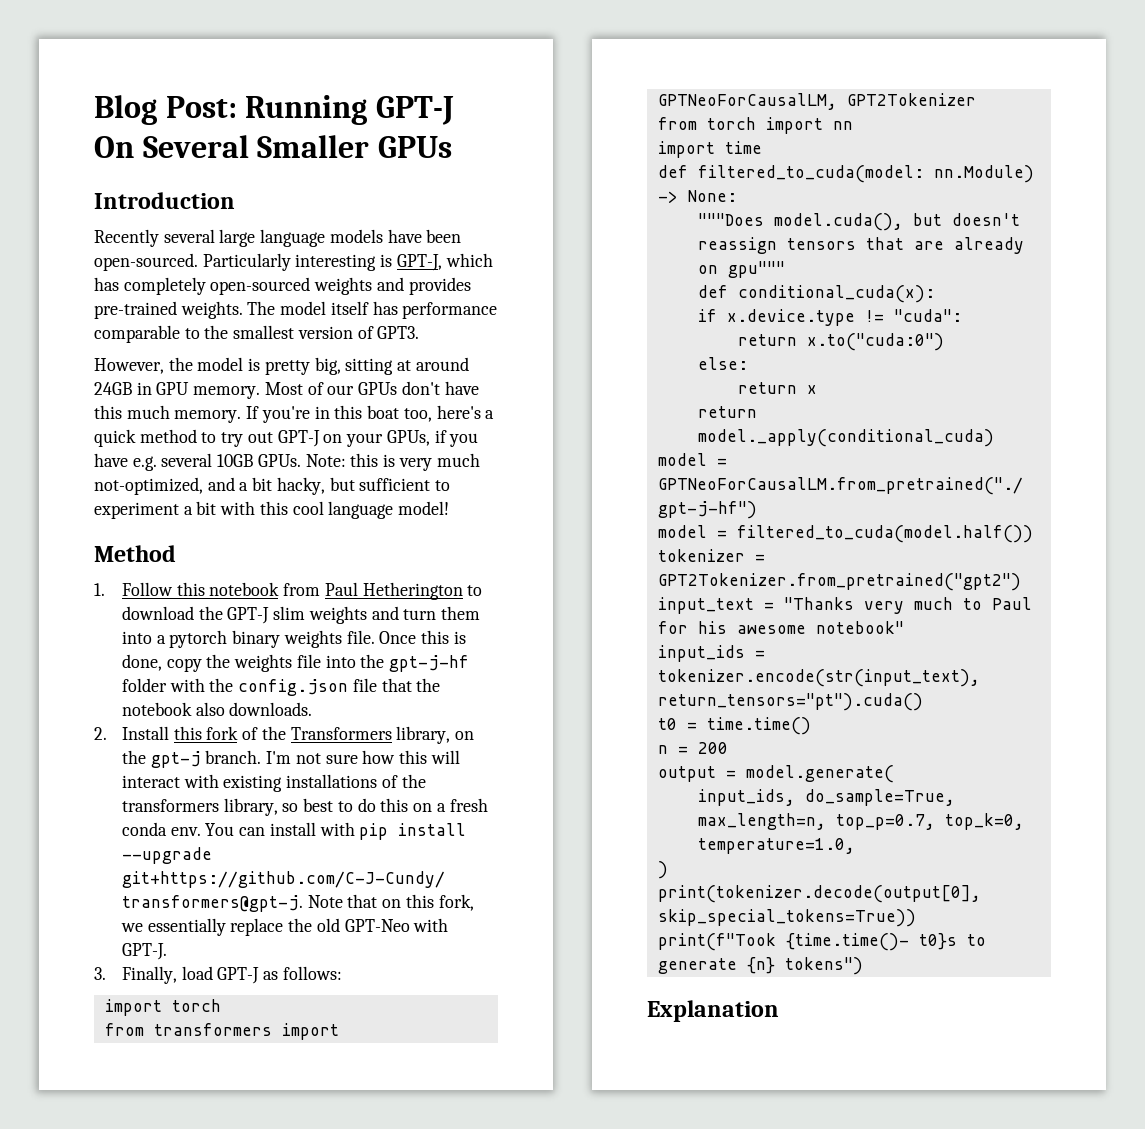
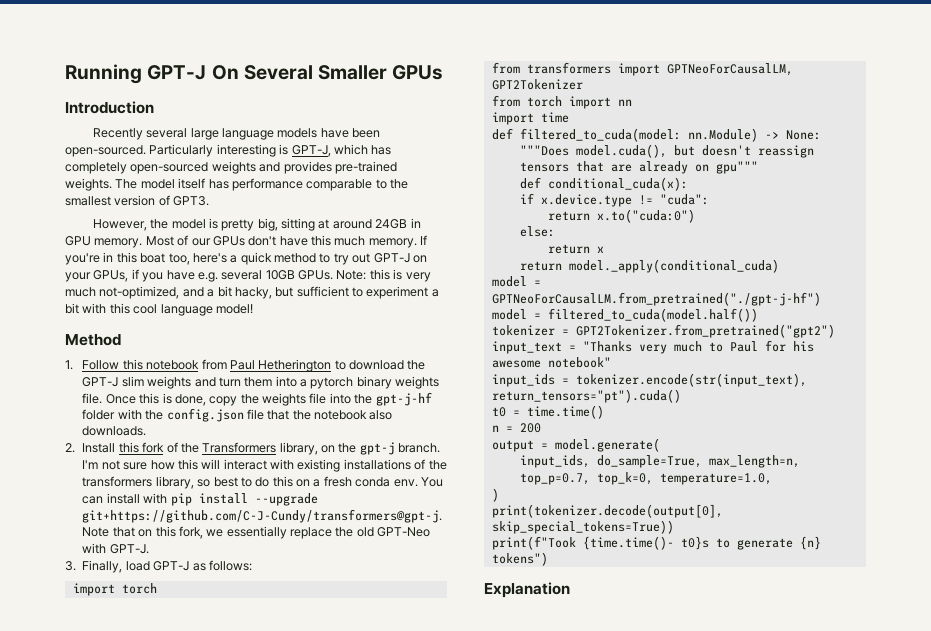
- Blog Post: Running GPT-J On Several Smaller GPUs
+ Running GPT-J On Several Smaller GPUs

